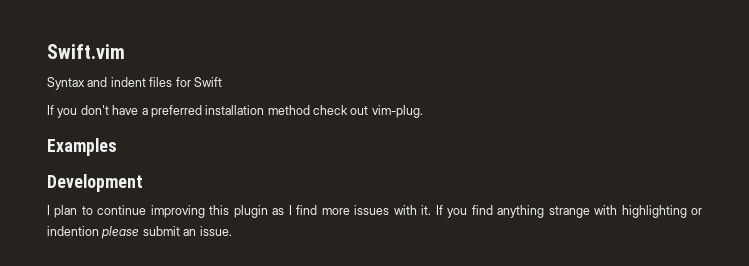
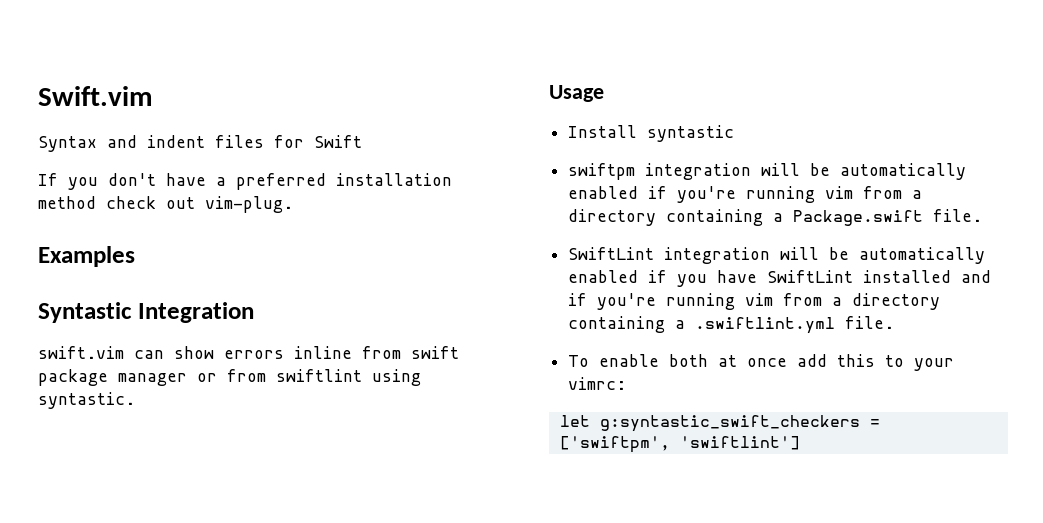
- Development
- I plan to continue improving this plugin as I find more issues with it. If you find anything strange with highlighting or indention please submit an issue.
+ Syntastic Integration
+ swift.vim can show errors inline from swift package manager or from swiftlint using syntastic.
+ Usage
+ Install syntastic
+ swiftpm integration will be automatically enabled if you're running vim from a directory containing a Package.swift file.
+ SwiftLint integration will be automatically enabled if you have SwiftLint installed and if you're running vim from a directory containing a .swiftlint.yml file.
+ To enable both at once add this to your vimrc:
+ let g:syntastic_swift_checkers = ['swiftpm', 'swiftlint']

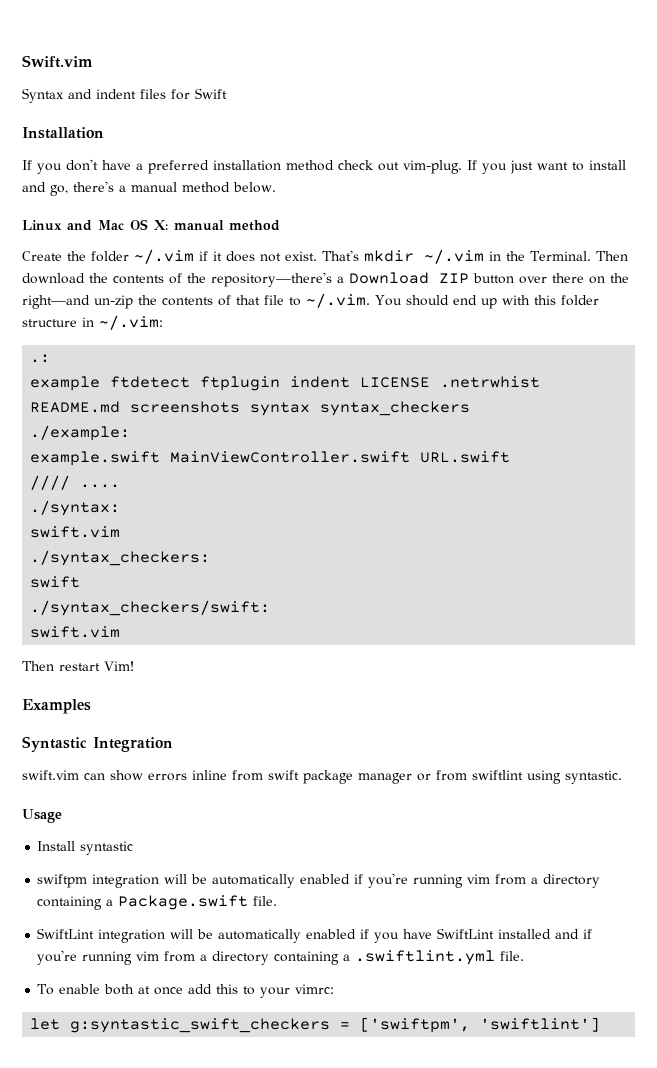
+ Installation
+ If you just want to install and go, there's a manual method below.
+ Linux and Mac OS X: manual method
+ Create the folder ~/.vim if it does not exist. That's mkdir ~/.vim in the Terminal. Then download the contents of the repository—there's a Download ZIP button over there on the right—and un-zip the contents of that file to ~/.vim. You should end up with this folder structure in ~/.vim:
+ .:
+ example ftdetect ftplugin indent LICENSE .netrwhist README.md screenshots syntax syntax_checkers
+ ./example:
+ example.swift MainViewController.swift URL.swift
+ //// ....
+ ./syntax:
+ swift.vim
+ ./syntax_checkers:
+ swift
+ ./syntax_checkers/swift:
+ swift.vim
+ Then restart Vim!

